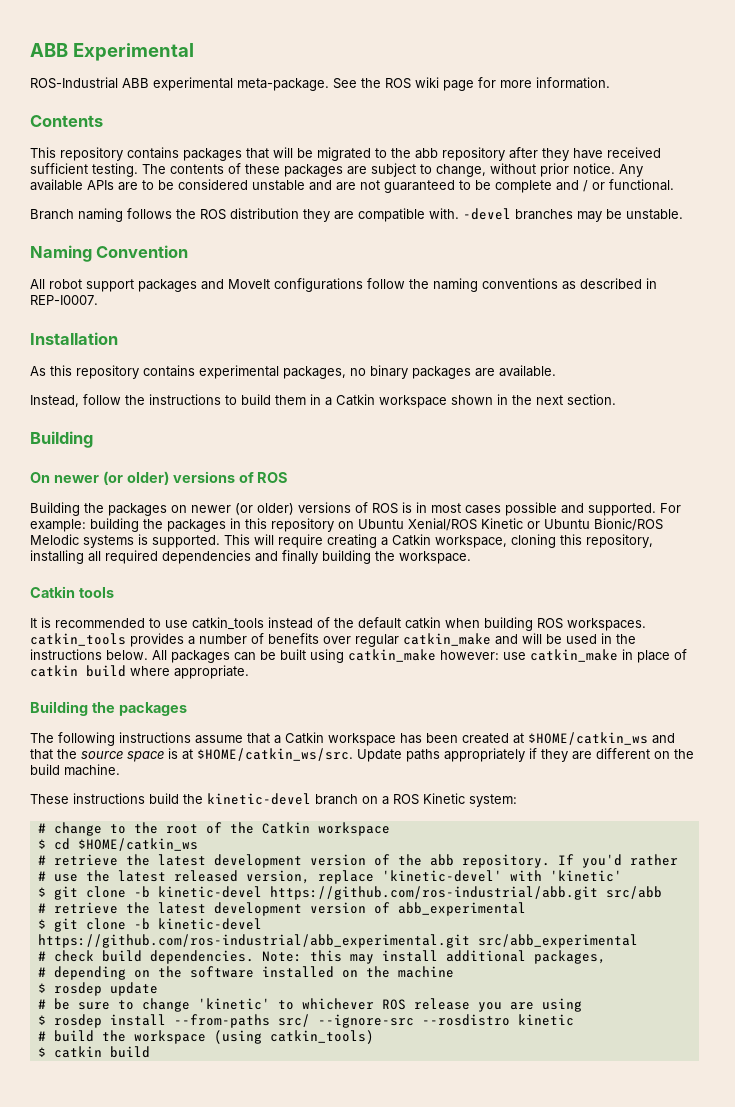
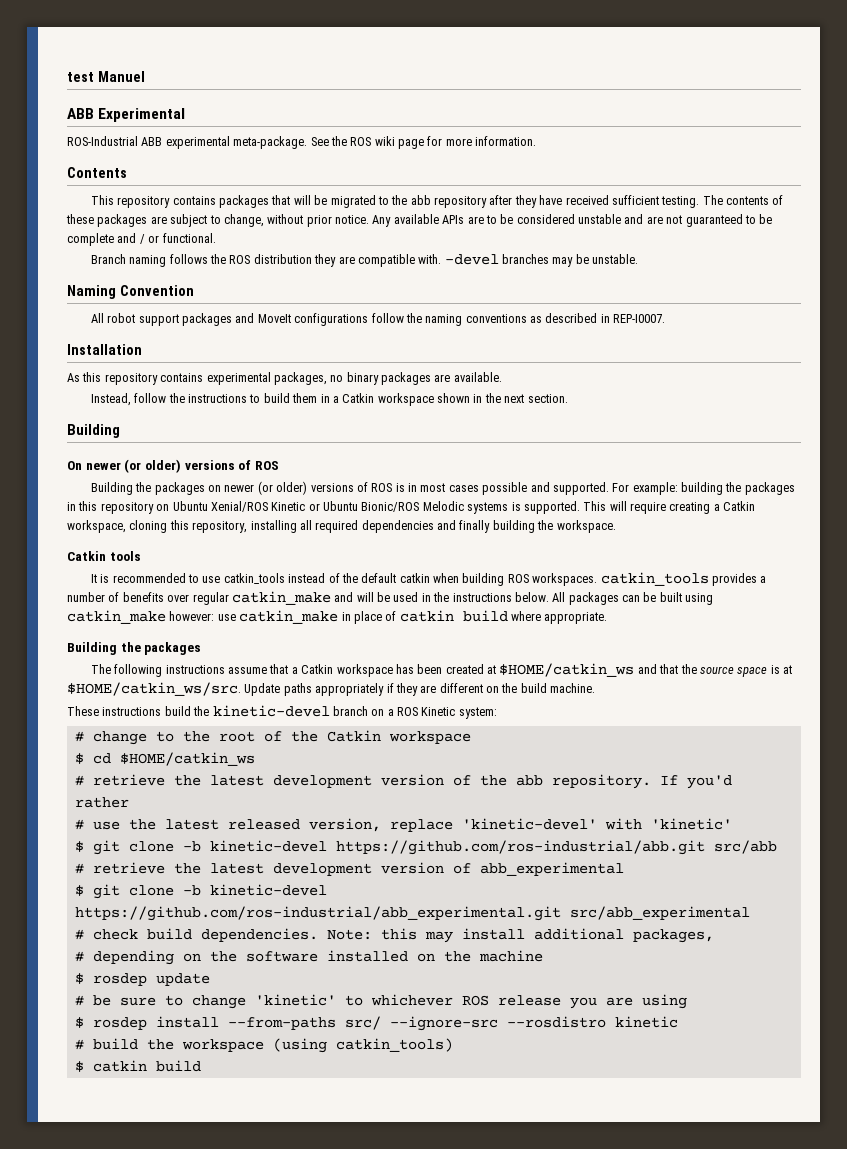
+ test Manuel

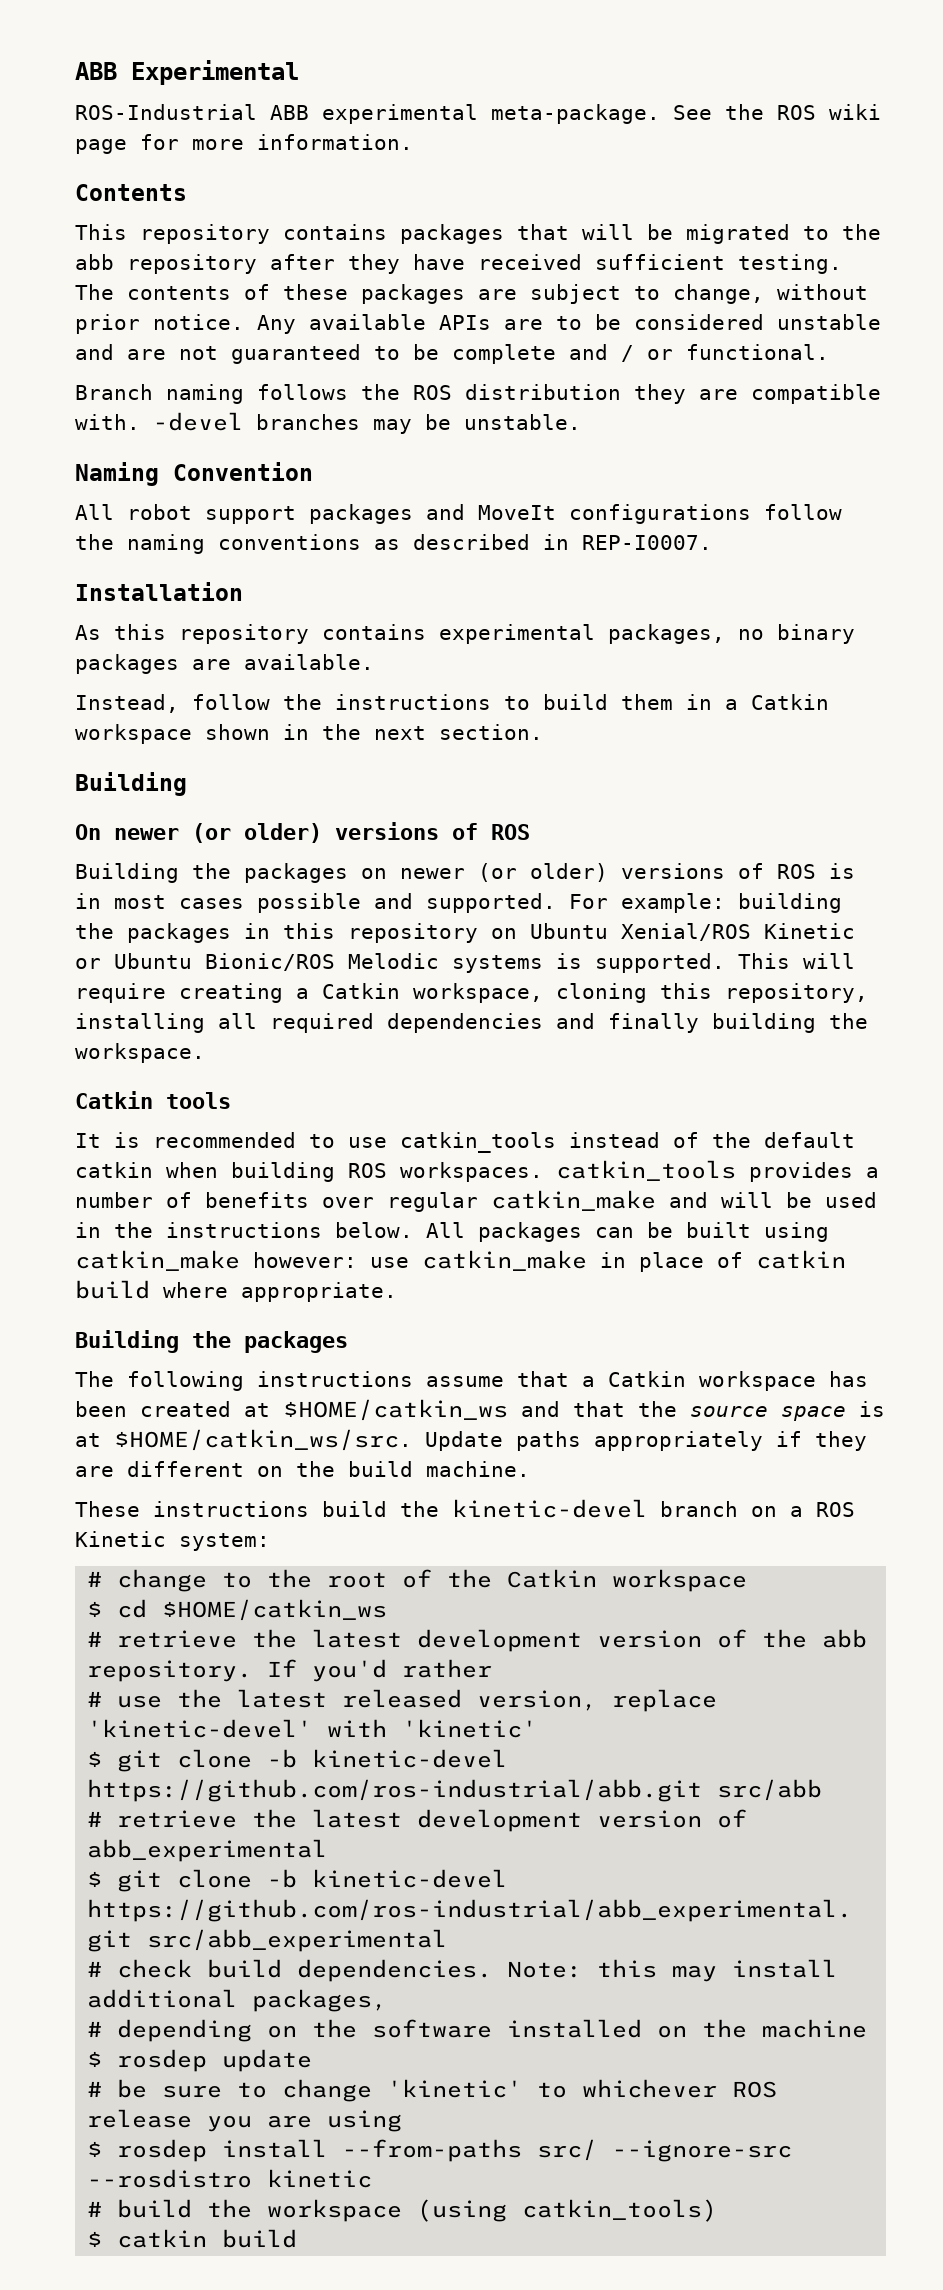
- test Manuel

